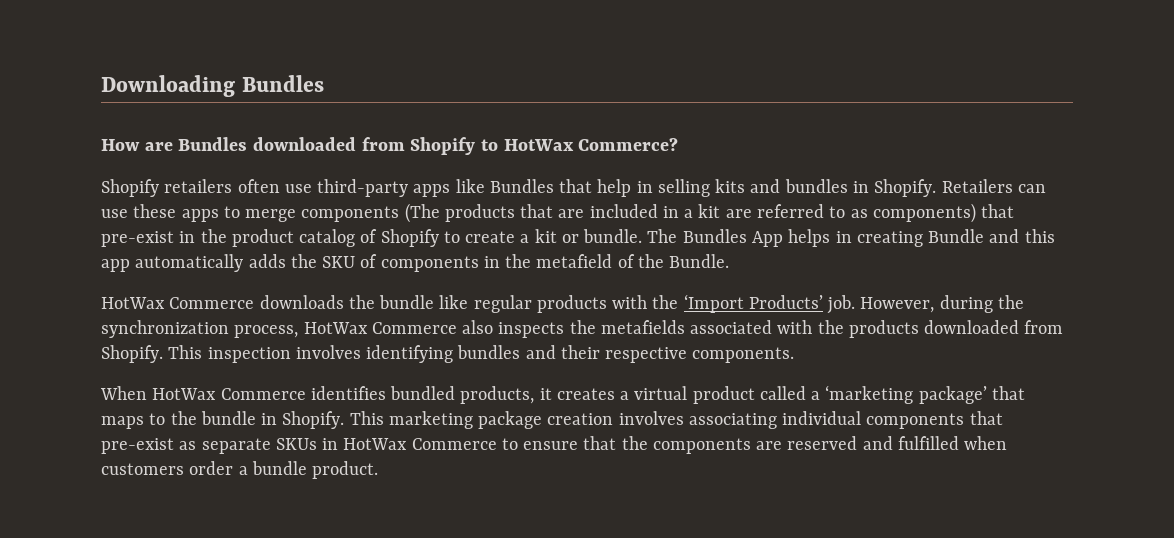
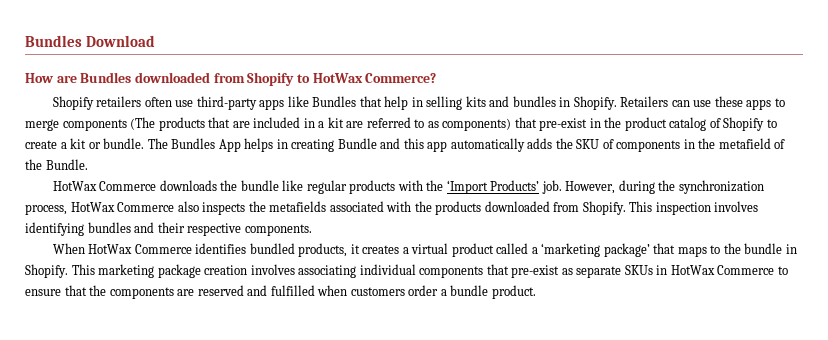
- Downloading Bundles
+ Bundles Download

